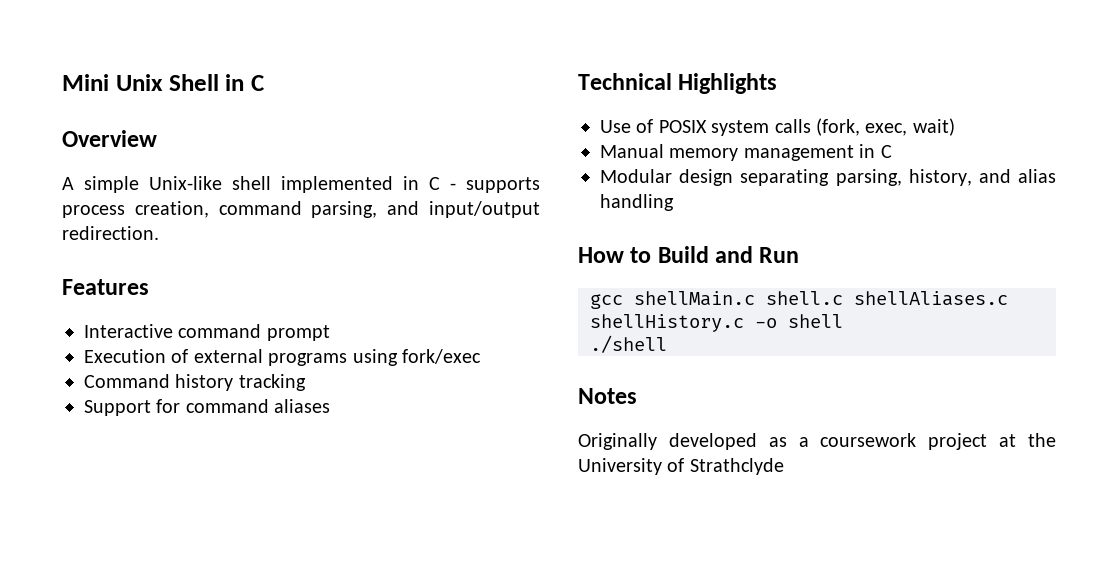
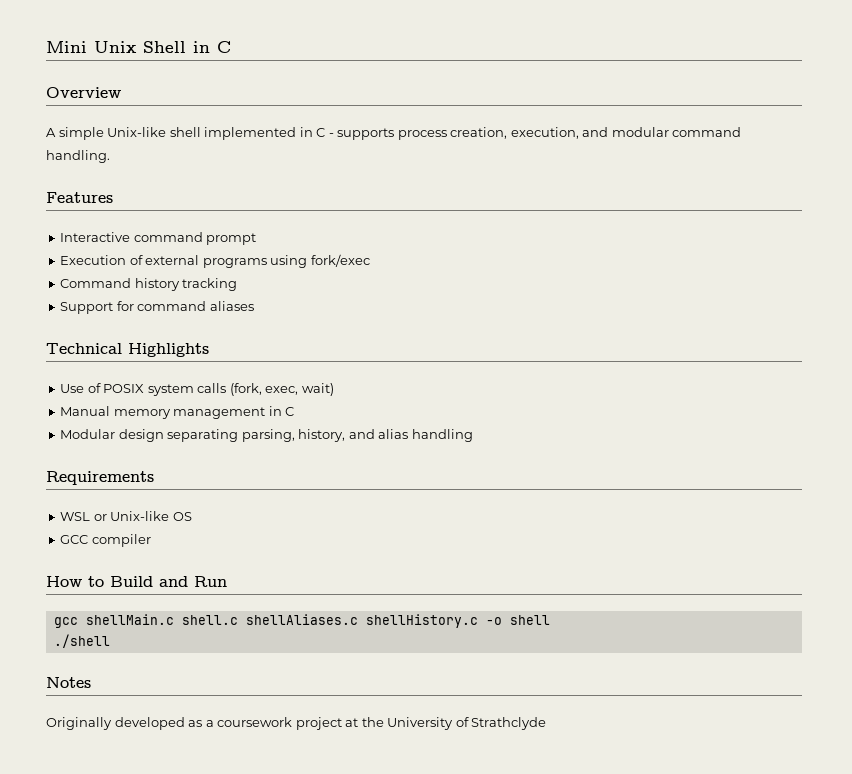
- A simple Unix-like shell implemented in C - supports process creation, command parsing, and input/output redirection.
+ A simple Unix-like shell implemented in C - supports process creation, execution, and modular command handling.
+ Requirements
+ WSL or Unix-like OS
+ GCC compiler

